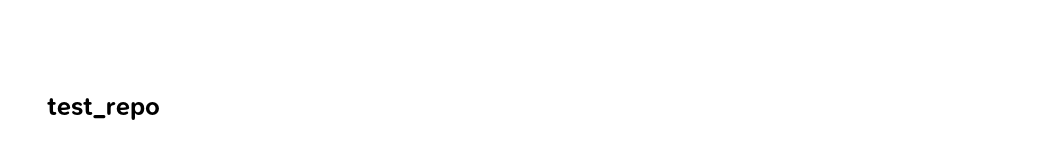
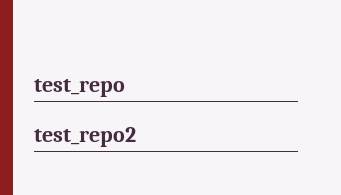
+ test_repo2

